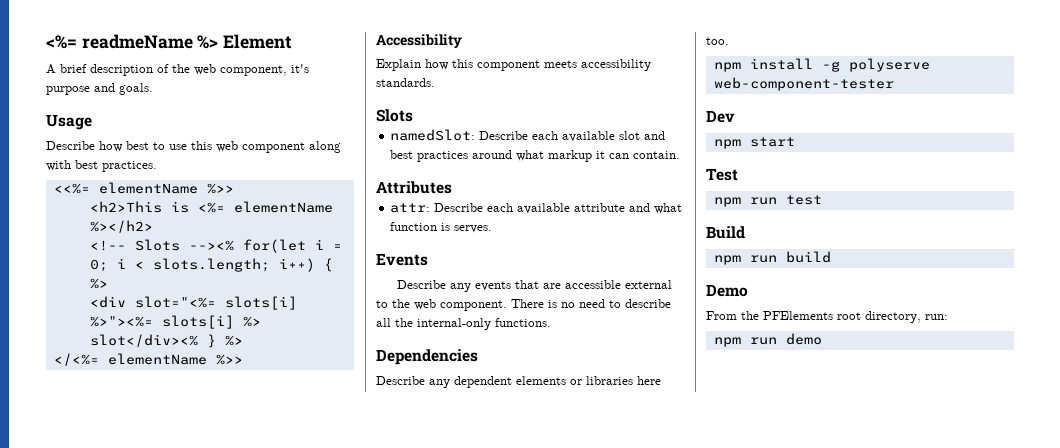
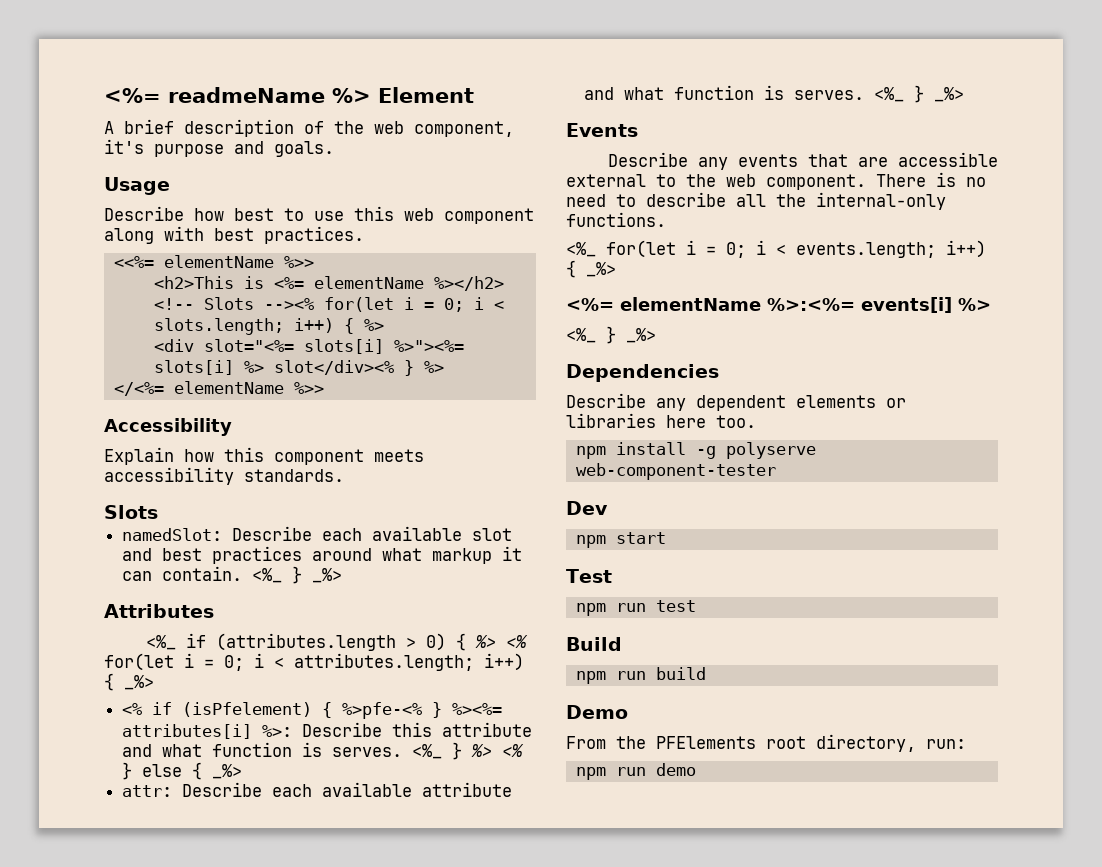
- namedSlot: Describe each available slot and best practices around what markup it can contain.
+ namedSlot: Describe each available slot and best practices around what markup it can contain. <%_ } _%>
  Attributes
+ <%_ if (attributes.length > 0) { %> <% for(let i = 0; i < attributes.length; i++) { _%>
+ <% if (isPfelement) { %>pfe-<% } %><%= attributes[i] %>: Describe this attribute and what function is serves. <%_ } %> <% } else { _%>
- attr: Describe each available attribute and what function is serves.
+ attr: Describe each available attribute and what function is serves. <%_ } _%>
+ <%_ for(let i = 0; i < events.length; i++) { _%>
+ <%= elementName %>:<%= events[i] %>
+ <%_ } _%>

